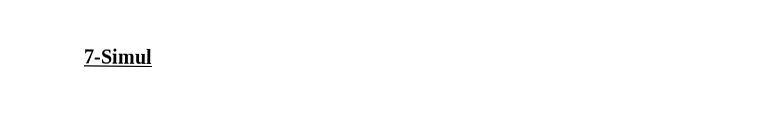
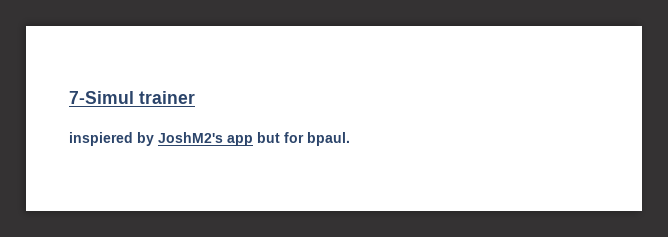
- 7-Simul
+ 7-Simul trainer
+ inspiered by JoshM2's app but for bpaul.

